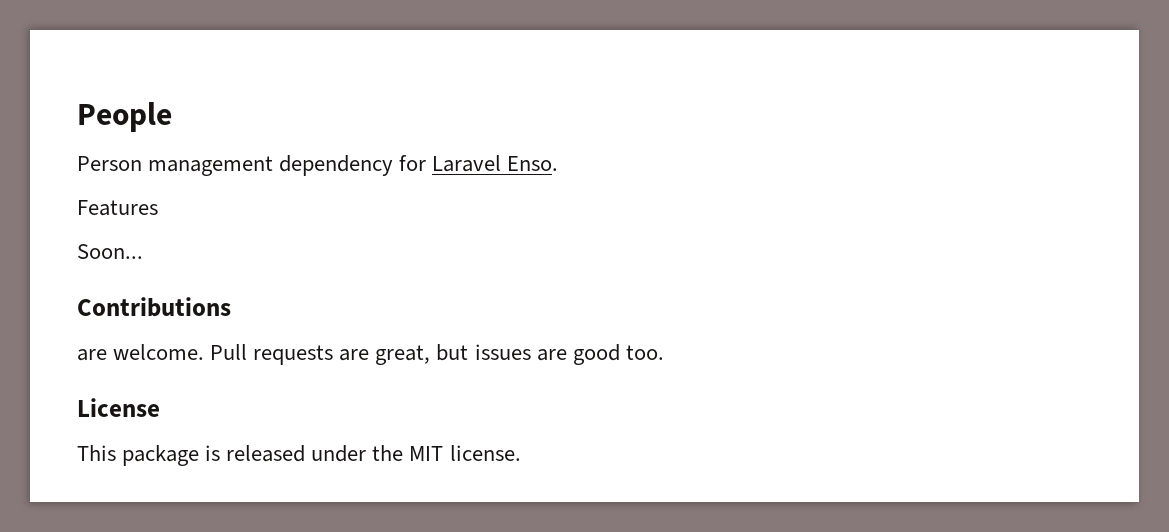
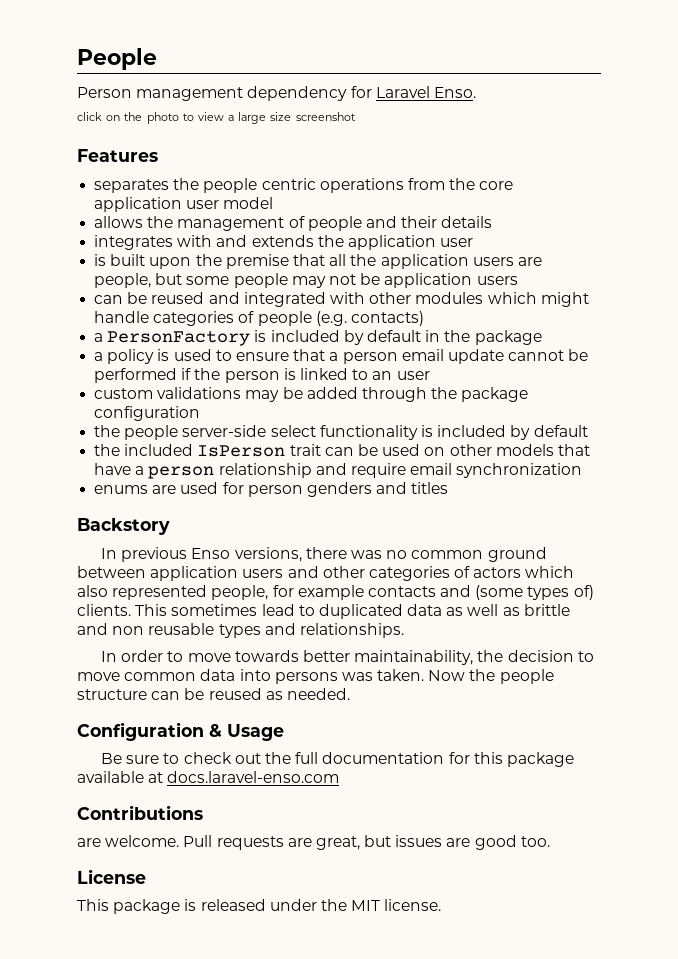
+ click on the photo to view a large size screenshot
  Features
- Soon...
+ separates the people centric operations from the core application user model
+ allows the management of people and their details
+ integrates with and extends the application user
+ is built upon the premise that all the application users are people, but some people may not be application users
+ can be reused and integrated with other modules which might handle categories of people (e.g. contacts)
+ a PersonFactory is included by default in the package
+ a policy is used to ensure that a person email update cannot be performed if the person is linked to an user
+ custom validations may be added through the package configuration
+ the people server-side select functionality is included by default
+ the included IsPerson trait can be used on other models that have a person relationship and require email synchronization
+ enums are used for person genders and titles
+ Backstory
+ In previous Enso versions, there was no common ground between application users and other categories of actors which also represented people, for example contacts and (some types of) clients. This sometimes lead to duplicated data as well as brittle and non reusable types and relationships.
+ In order to move towards better maintainability, the decision to move common data into persons was taken. Now the people structure can be reused as needed.
+ Configuration & Usage
+ Be sure to check out the full documentation for this package available at docs.laravel-enso.com

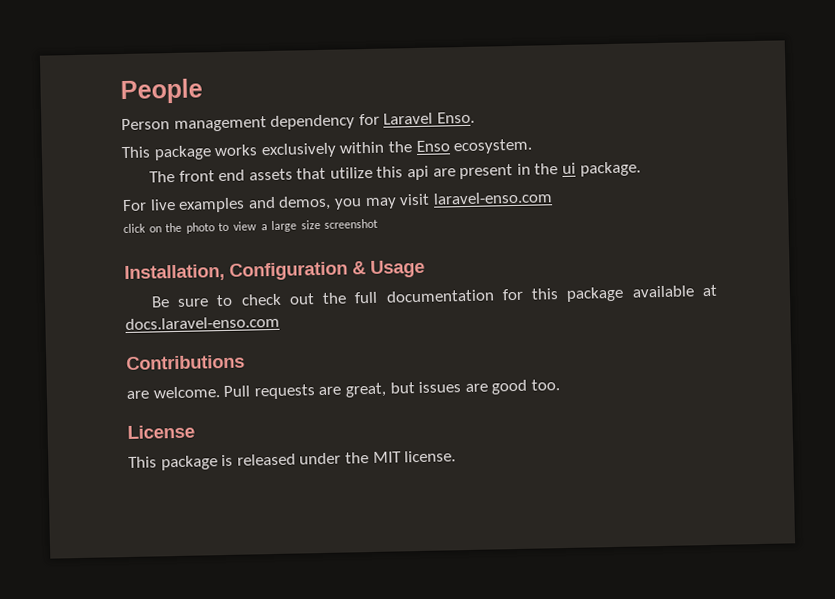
+ This package works exclusively within the Enso ecosystem.
+ The front end assets that utilize this api are present in the ui package.
+ For live examples and demos, you may visit laravel-enso.com
- Features
- separates the people centric operations from the core application user model
- allows the management of people and their details
- integrates with and extends the application user
- is built upon the premise that all the application users are people, but some people may not be application users
- can be reused and integrated with other modules which might handle categories of people (e.g. contacts)
- a PersonFactory is included by default in the package
- a policy is used to ensure that a person email update cannot be performed if the person is linked to an user
- custom validations may be added through the package configuration
- the people server-side select functionality is included by default
- the included IsPerson trait can be used on other models that have a person relationship and require email synchronization
- enums are used for person genders and titles
- Backstory
- In previous Enso versions, there was no common ground between application users and other categories of actors which also represented people, for example contacts and (some types of) clients. This sometimes lead to duplicated data as well as brittle and non reusable types and relationships.
- In order to move towards better maintainability, the decision to move common data into persons was taken. Now the people structure can be reused as needed.
- Configuration & Usage
+ Installation, Configuration & Usage

